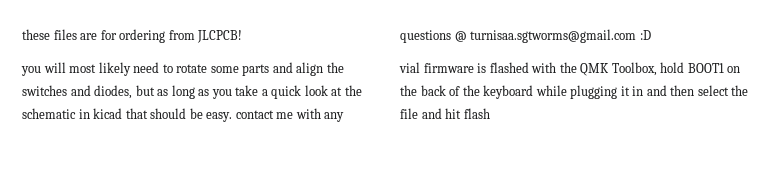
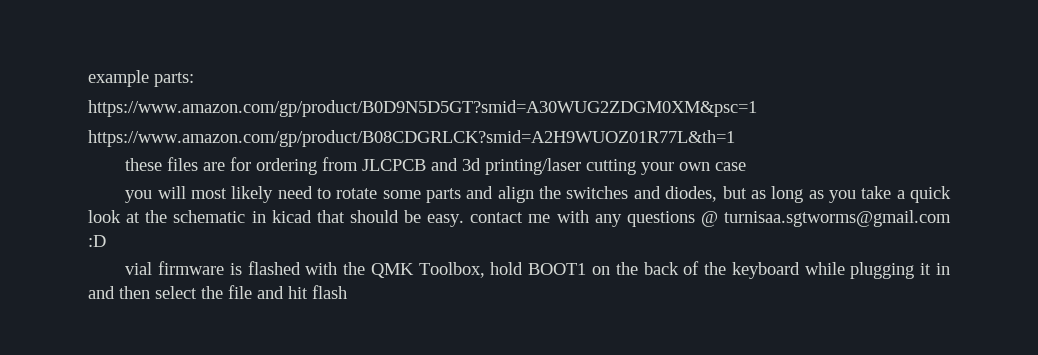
+ example parts:
+ https://www.amazon.com/gp/product/B0D9N5D5GT?smid=A30WUG2ZDGM0XM&psc=1
+ https://www.amazon.com/gp/product/B08CDGRLCK?smid=A2H9WUOZ01R77L&th=1
- these files are for ordering from JLCPCB!
+ these files are for ordering from JLCPCB and 3d printing/laser cutting your own case

